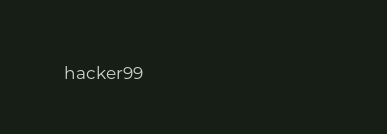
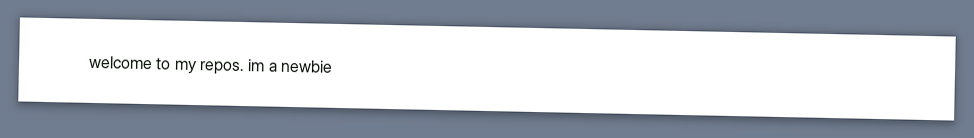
- hacker99
+ welcome to my repos. im a newbie

